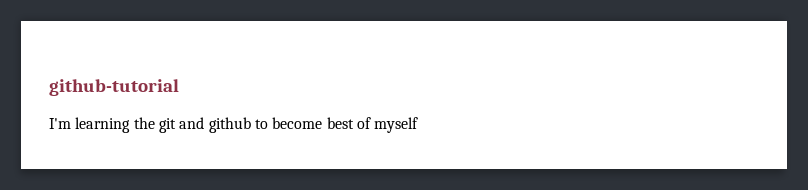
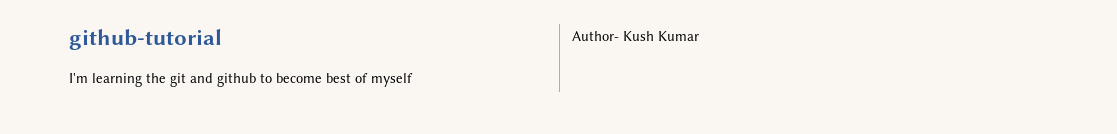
+ Author- Kush Kumar

